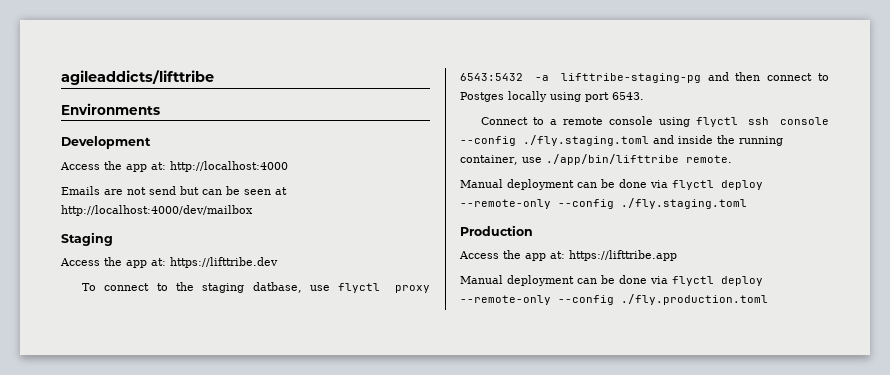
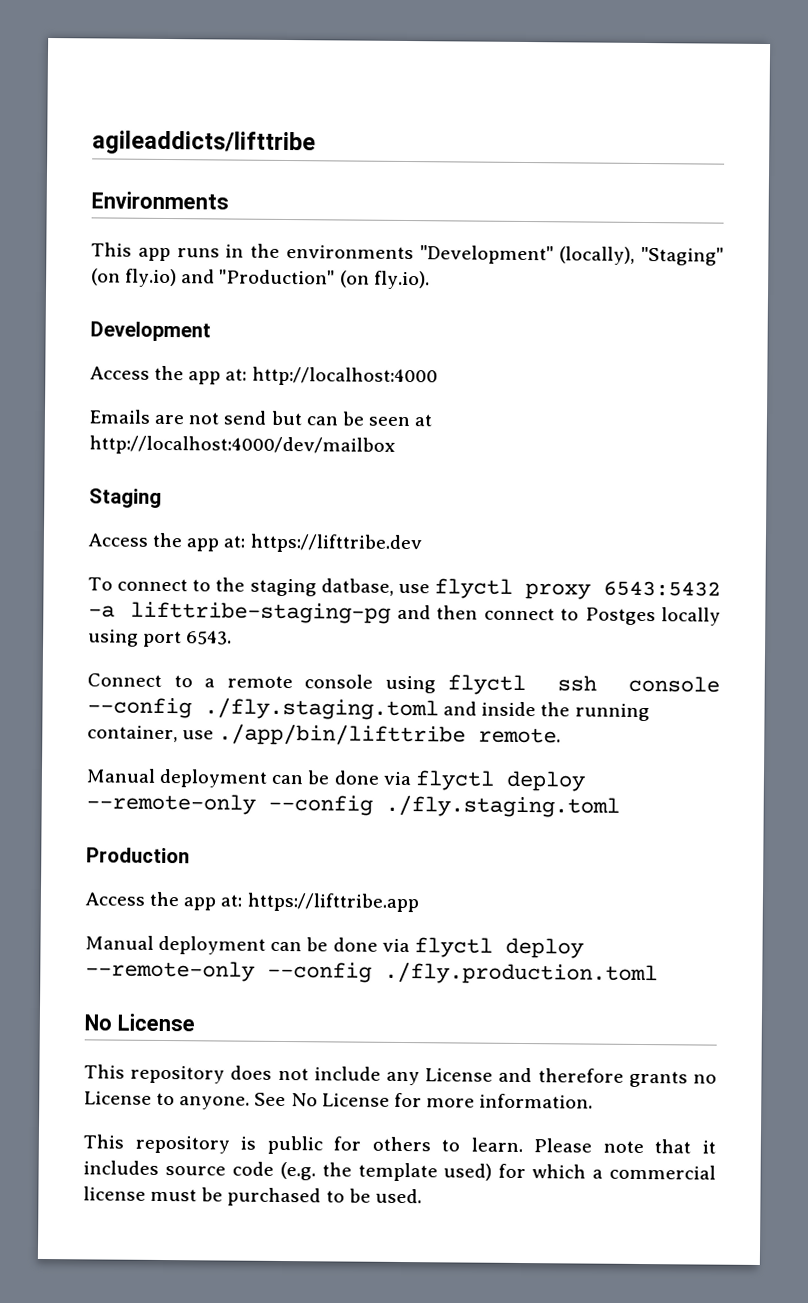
+ This app runs in the environments "Development" (locally), "Staging" (on fly.io) and "Production" (on fly.io).
  Manual deployment can be done via flyctl deploy --remote-only --config ./fly.production.toml
+ No License
+ This repository does not include any License and therefore grants no License to anyone. See No License for more information.
+ This repository is public for others to learn. Please note that it includes source code (e.g. the template used) for which a commercial license must be purchased to be used.

